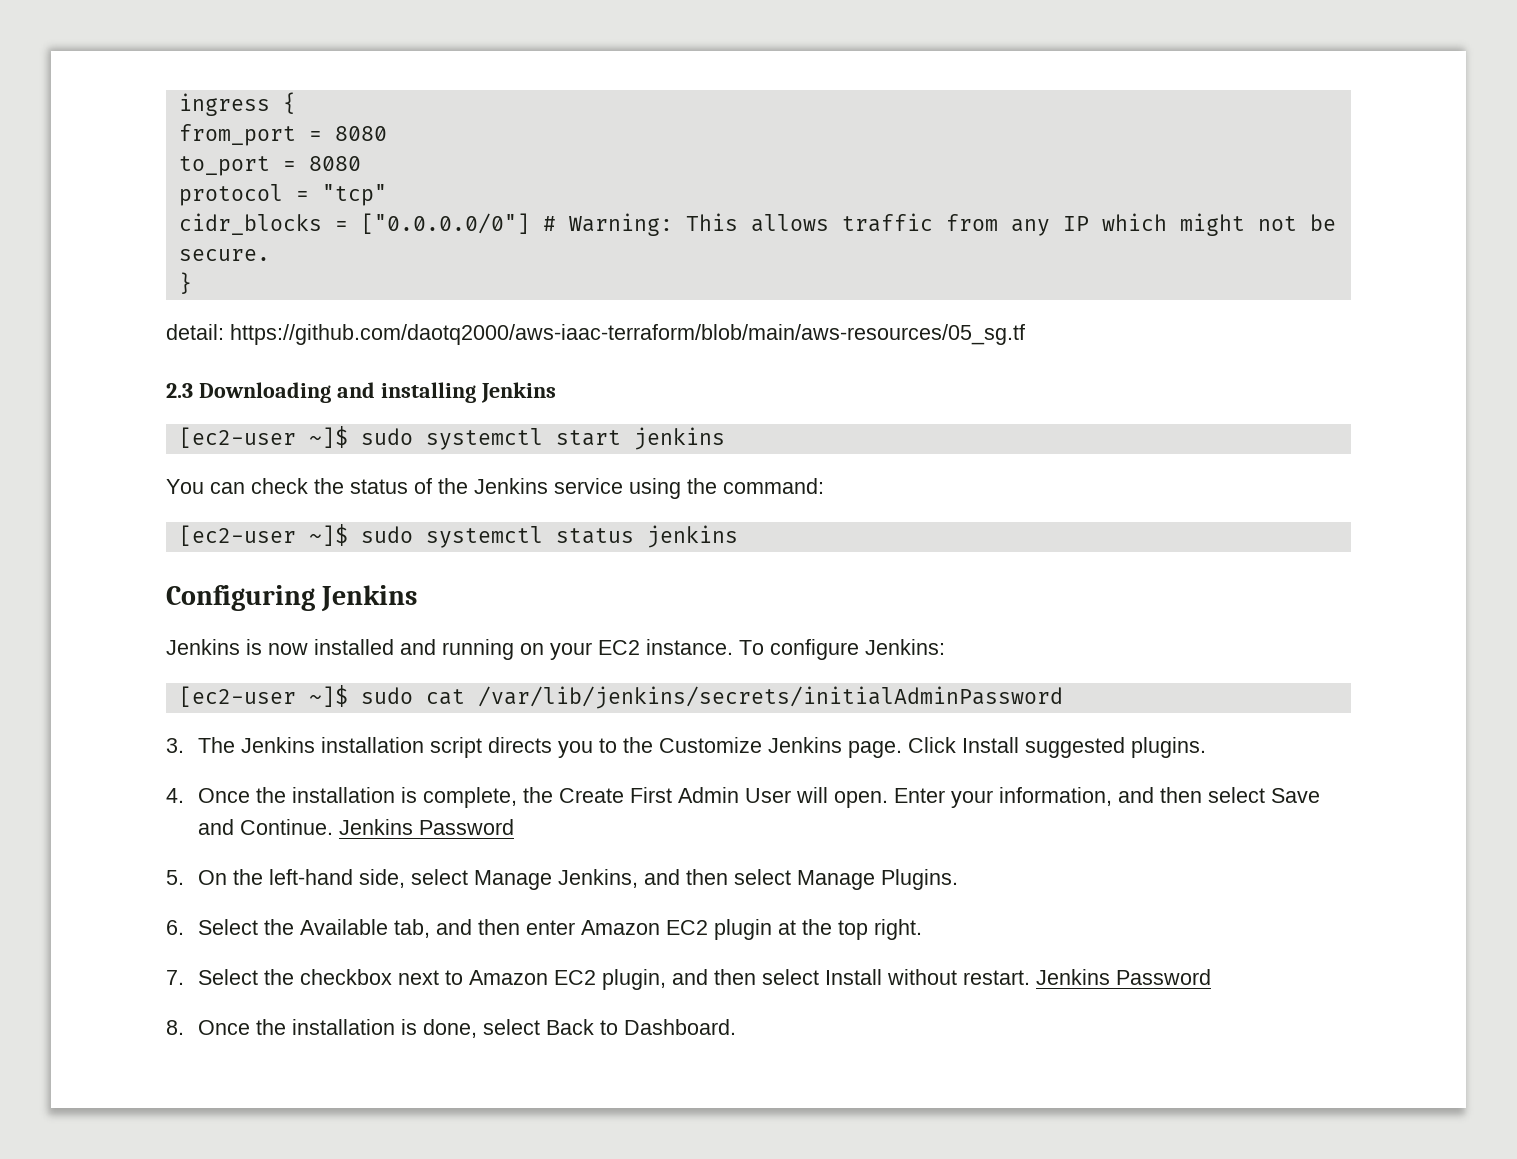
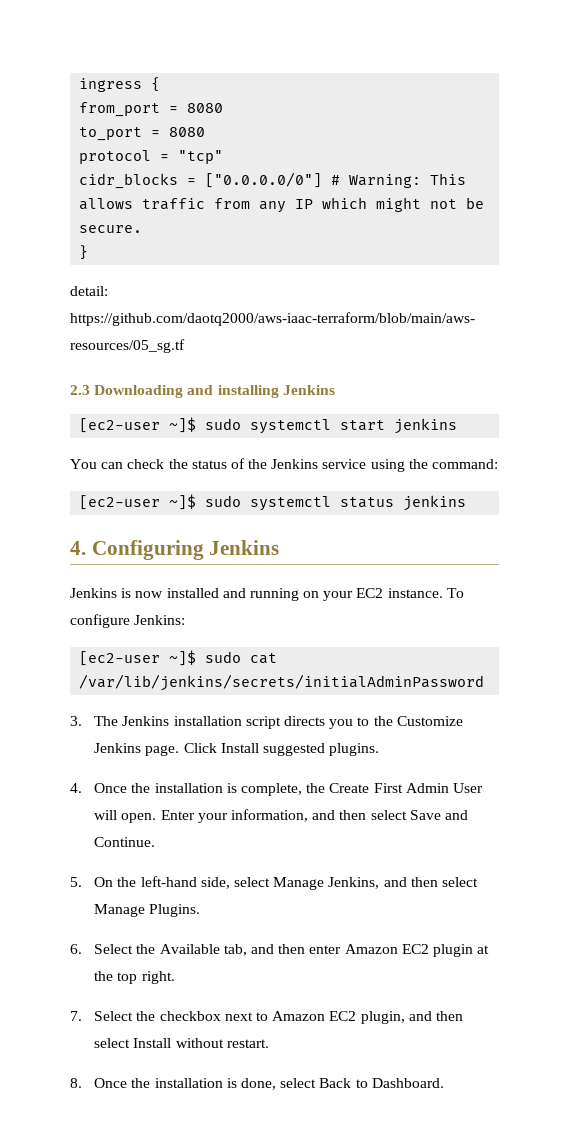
- Configuring Jenkins
+ 4. Configuring Jenkins
- Enter your information, and then select Save and Continue. Jenkins Password
+ Enter your information, and then select Save and Continue.
- 7. Select the checkbox next to Amazon EC2 plugin, and then select Install without restart. Jenkins Password
+ 7. Select the checkbox next to Amazon EC2 plugin, and then select Install without restart.

